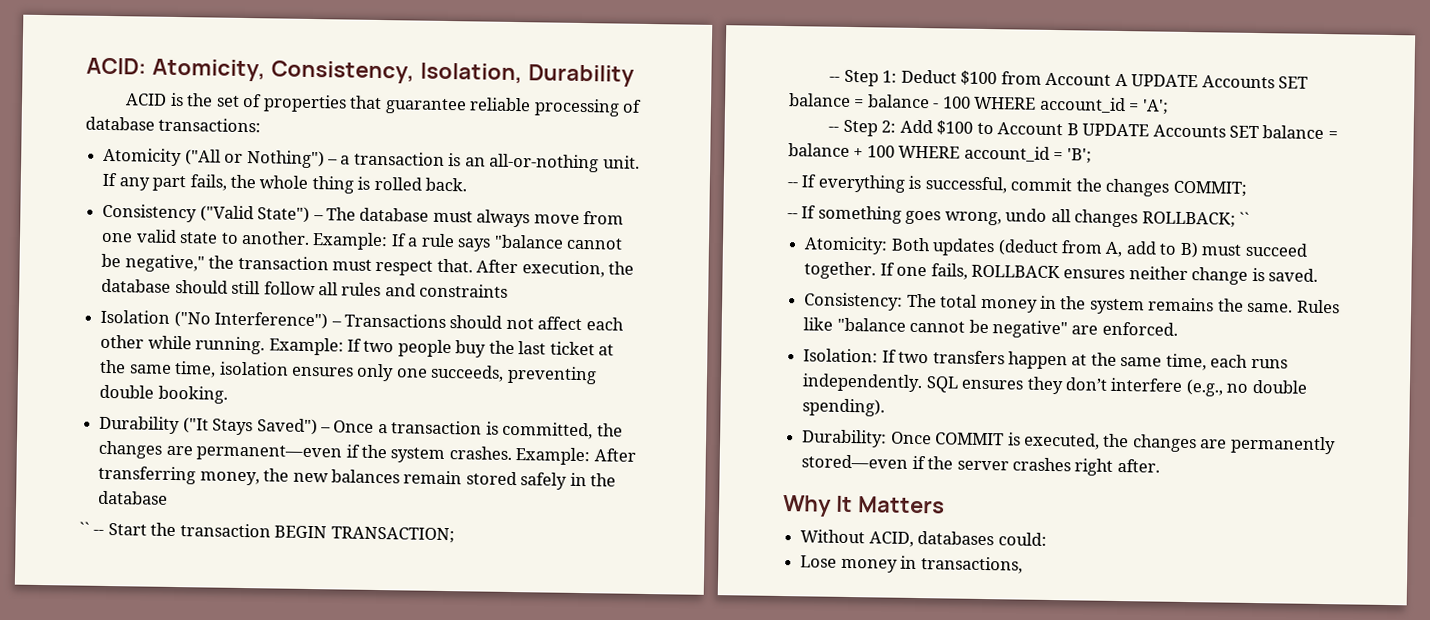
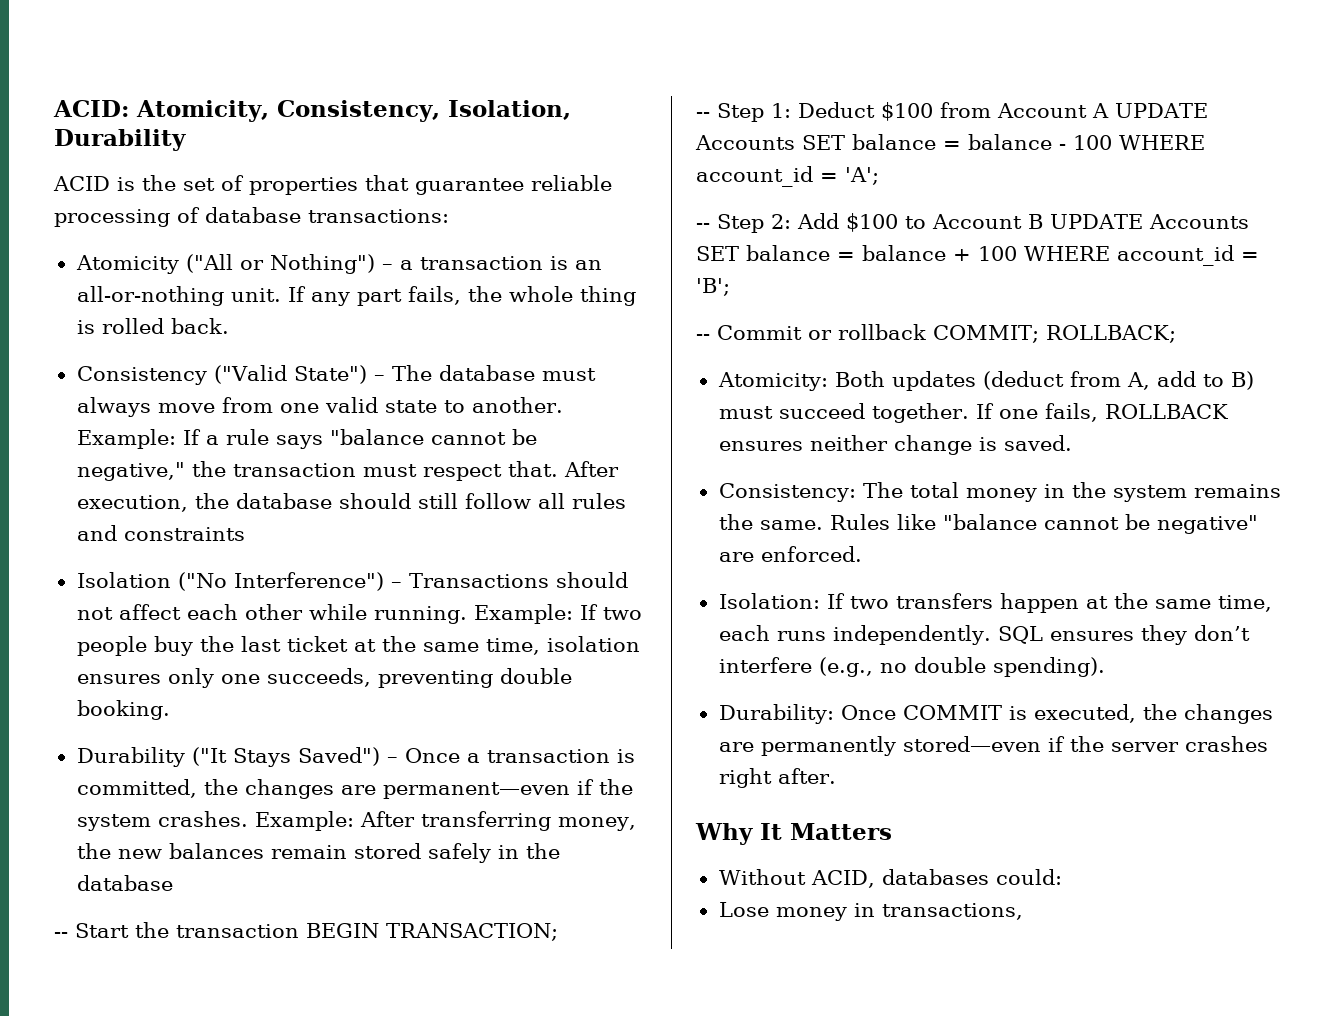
- `` -- Start the transaction BEGIN TRANSACTION;
+ -- Start the transaction BEGIN TRANSACTION;
- -- If everything is successful, commit the changes COMMIT;
- -- If something goes wrong, undo all changes ROLLBACK; ``
+ -- Commit or rollback COMMIT; ROLLBACK;

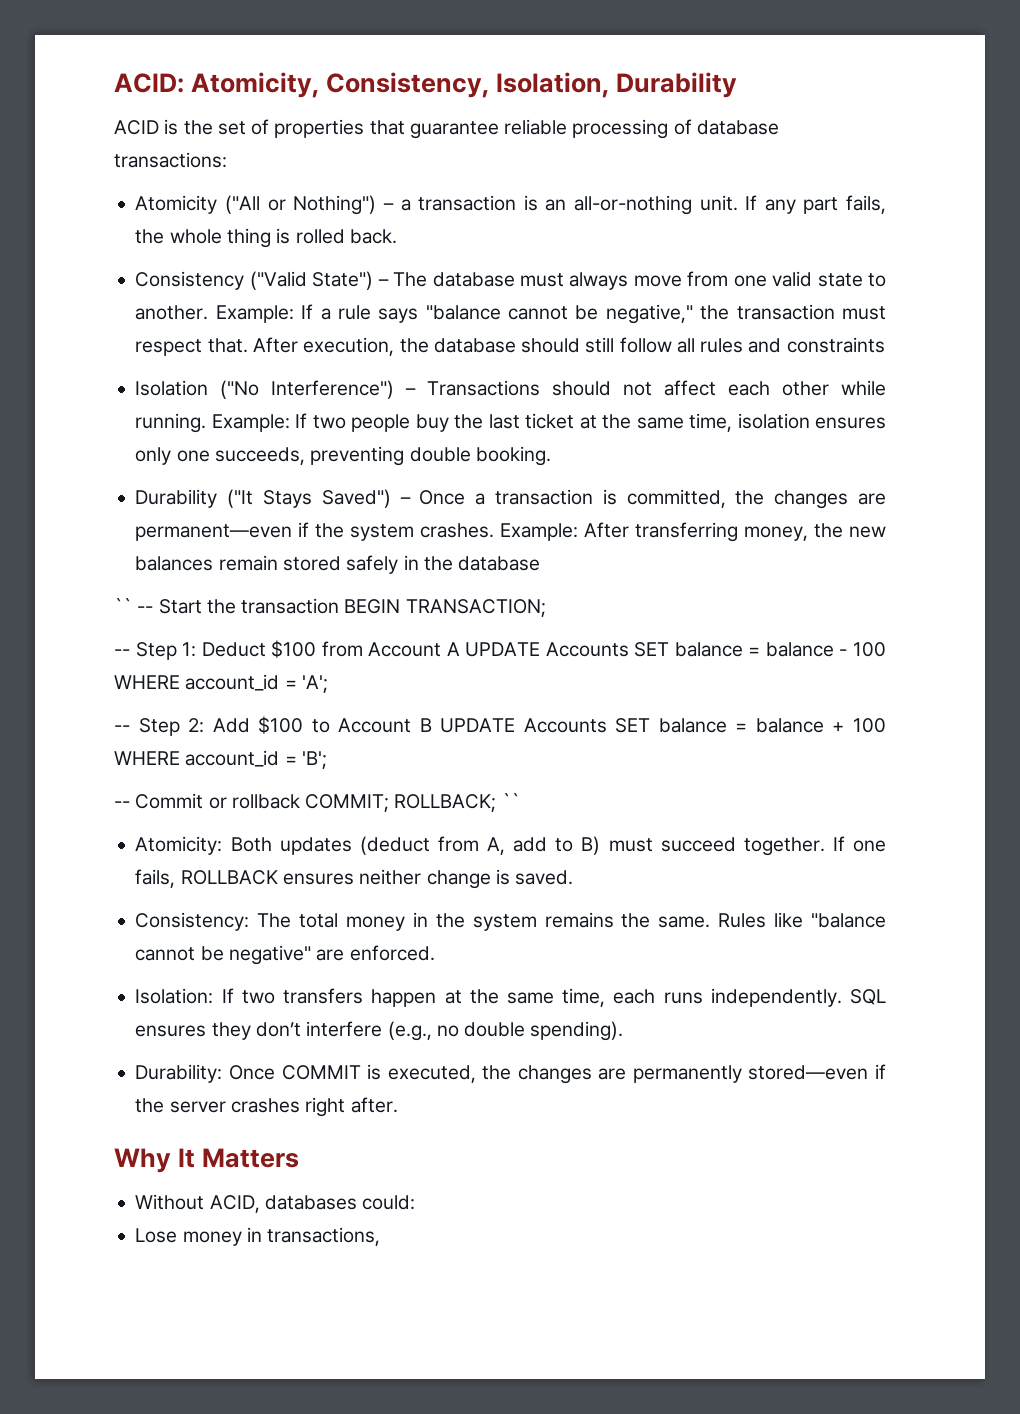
- -- Start the transaction BEGIN TRANSACTION;
+ `` -- Start the transaction BEGIN TRANSACTION;
- -- Commit or rollback COMMIT; ROLLBACK;
+ -- Commit or rollback COMMIT; ROLLBACK; ``

